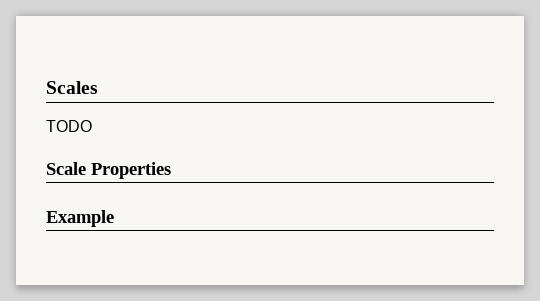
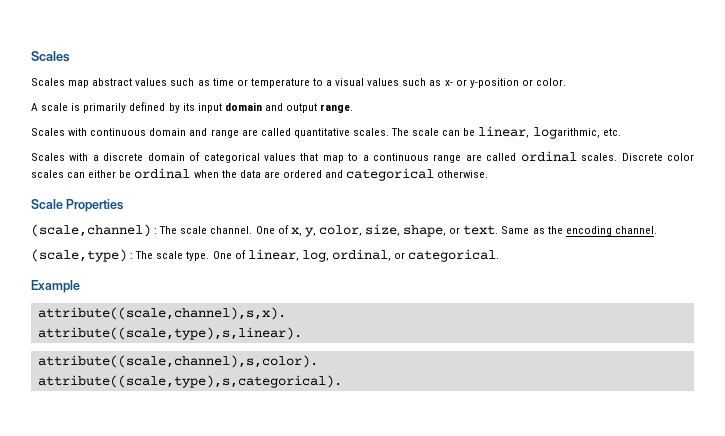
- TODO
+ Scales map abstract values such as time or temperature to a visual values such as x- or y-position or color.
+ A scale is primarily defined by its input domain and output range.
+ Scales with continuous domain and range are called quantitative scales. The scale can be linear, logarithmic, etc.
+ Scales with a discrete domain of categorical values that map to a continuous range are called ordinal scales. Discrete color scales can either be ordinal when the data are ordered and categorical otherwise.
  Scale Properties
+ (scale,channel) : The scale channel. One of x, y, color, size, shape, or text. Same as the encoding channel.
+ (scale,type) : The scale type. One of linear, log, ordinal, or categorical.
  Example
+ attribute((scale,channel),s,x).
+ attribute((scale,type),s,linear).
+ attribute((scale,channel),s,color).
+ attribute((scale,type),s,categorical).

